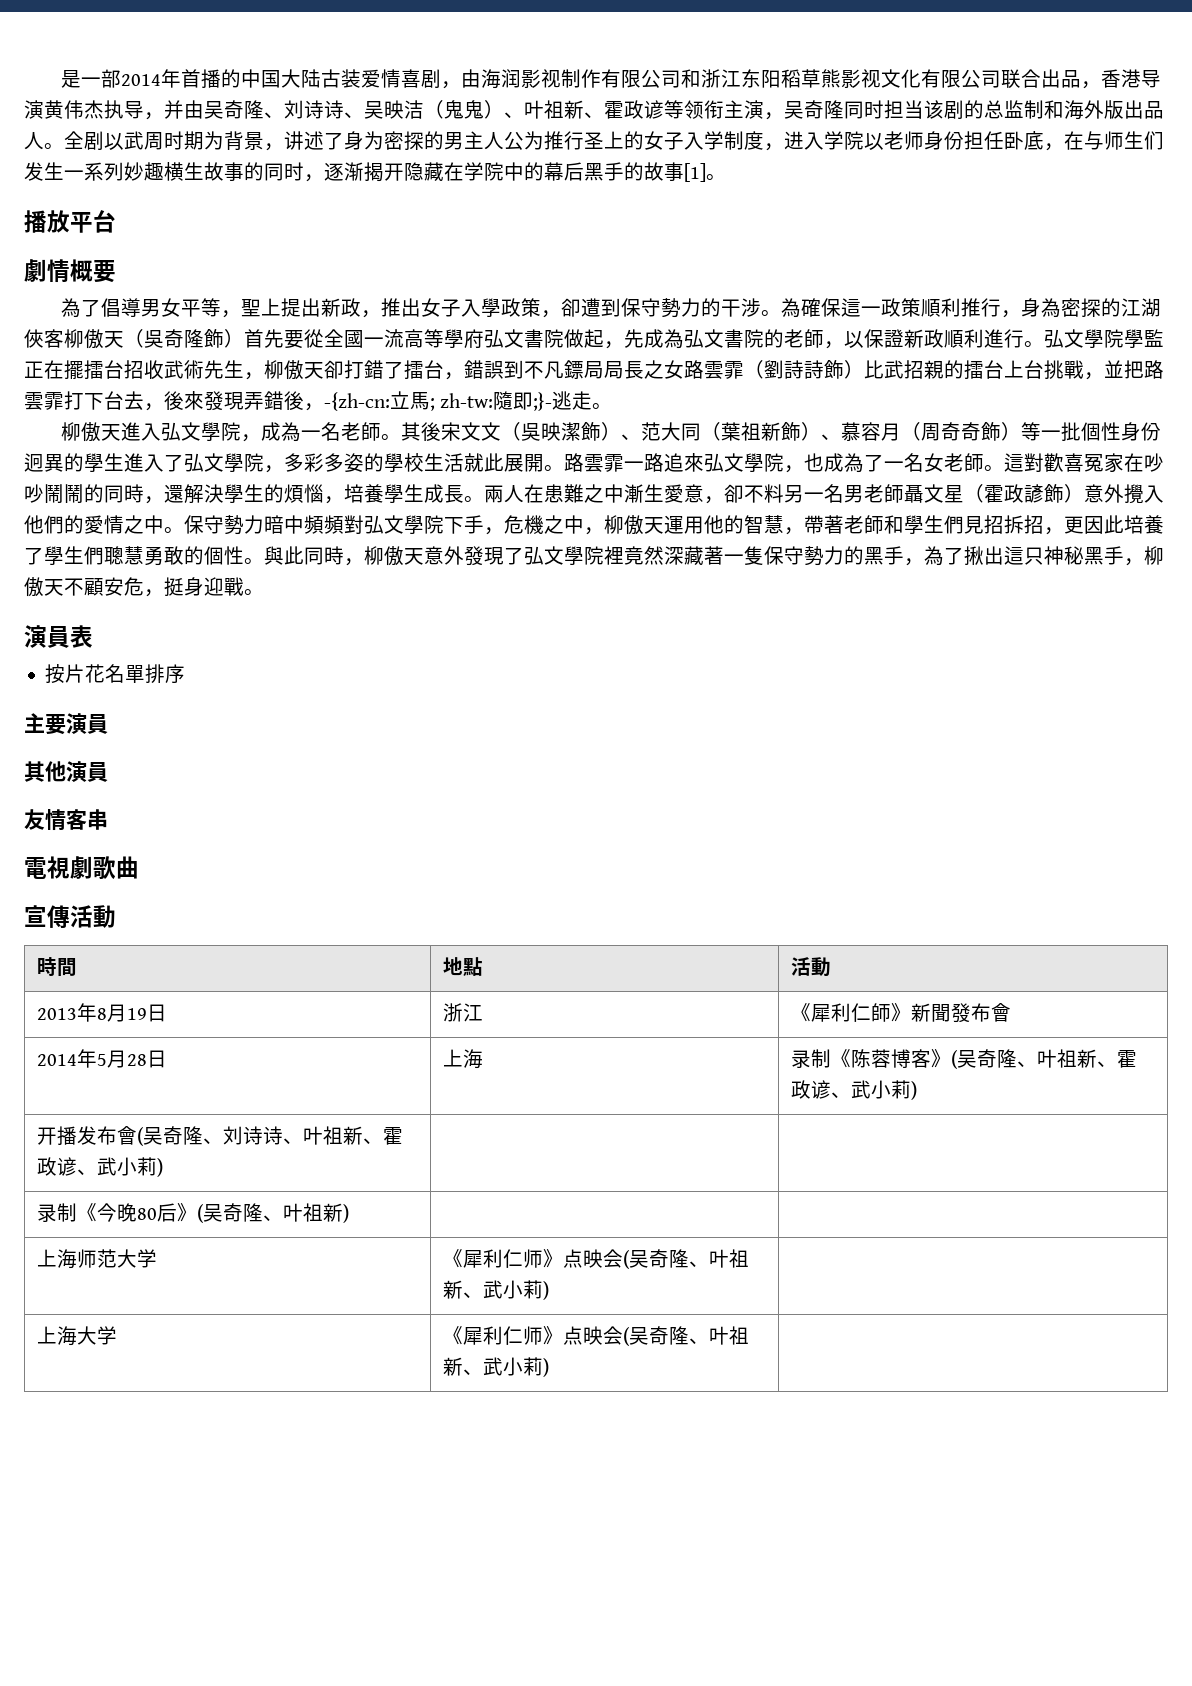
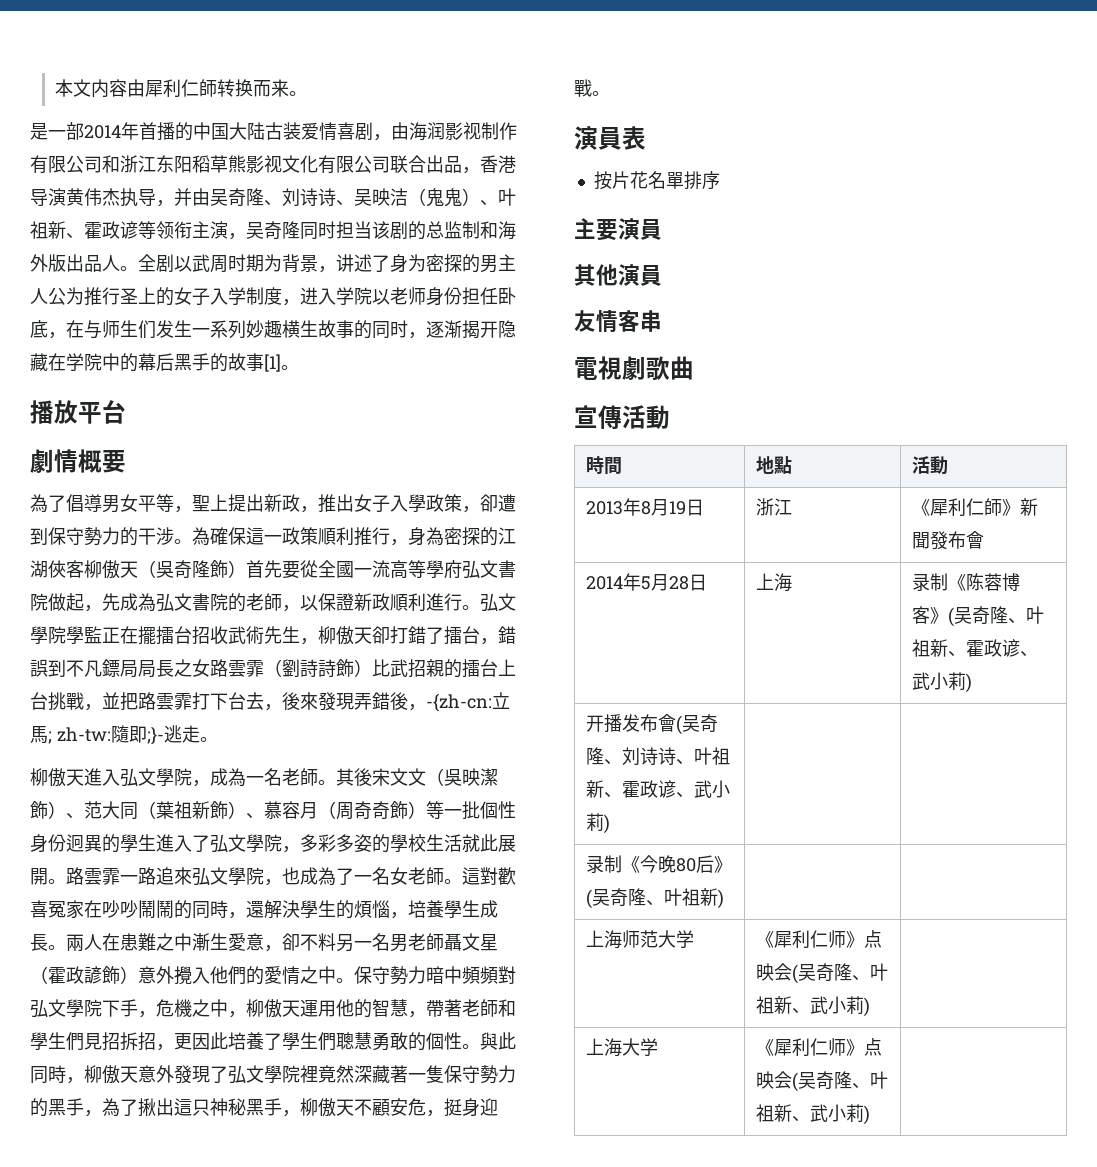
+ 本文内容由犀利仁師转换而来。

